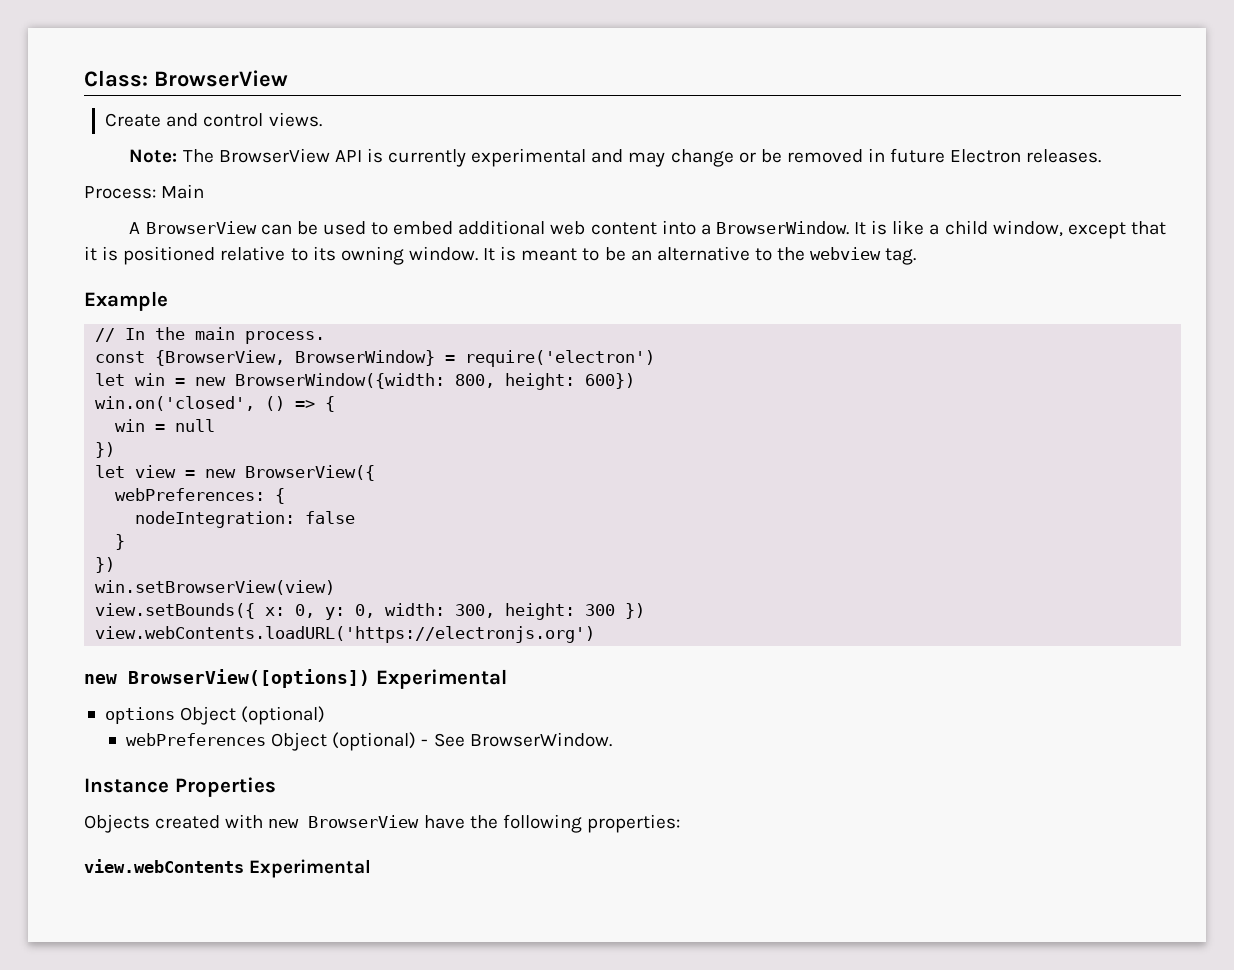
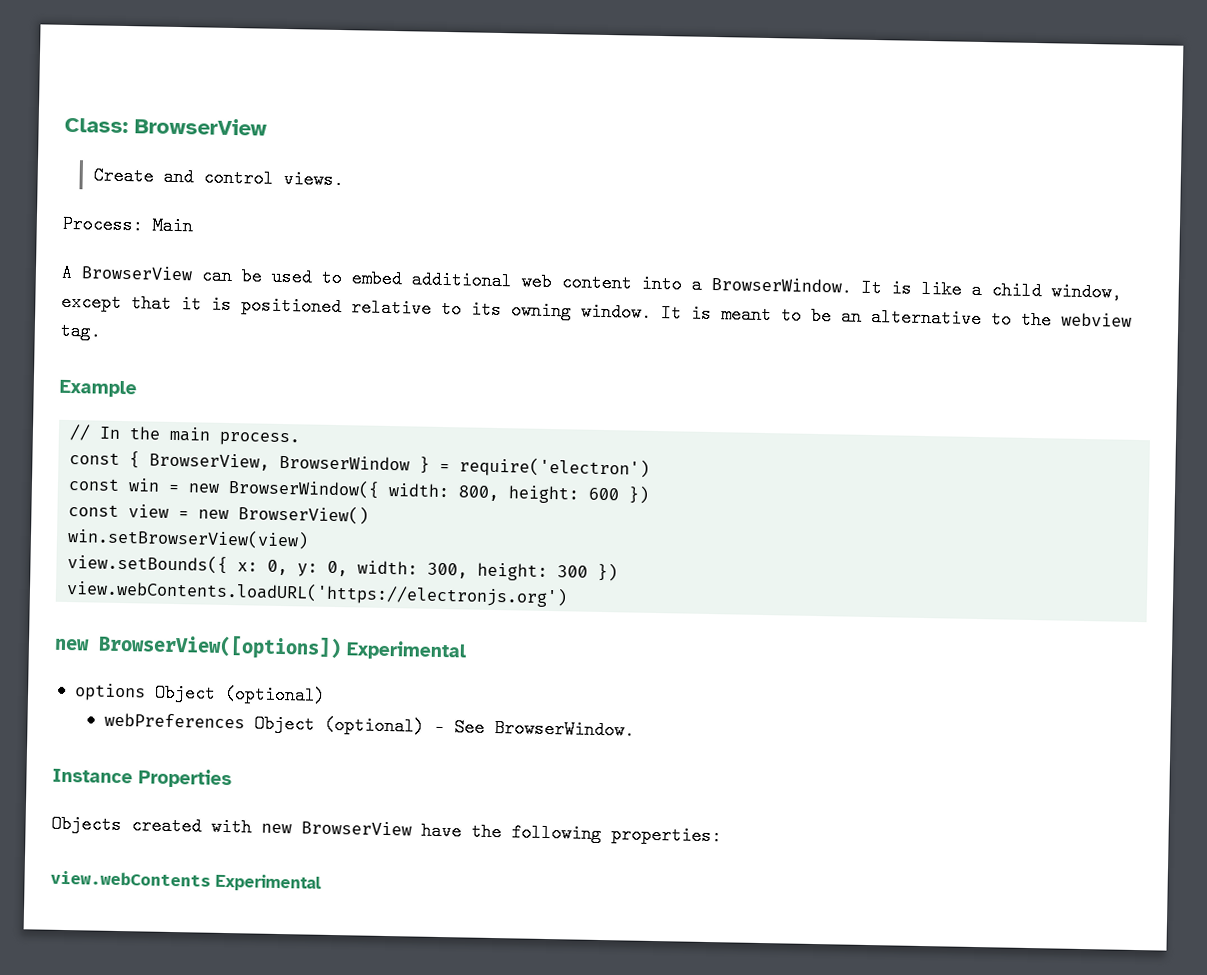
- Note: The BrowserView API is currently experimental and may change or be removed in future Electron releases.
- const {BrowserView, BrowserWindow} = require('electron')
+ const { BrowserView, BrowserWindow } = require('electron')
- let win = new BrowserWindow({width: 800, height: 600})
- win.on('closed', () => {
- win = null
- })
- let view = new BrowserView({
- webPreferences: {
- nodeIntegration: false
- }
- })
+ const win = new BrowserWindow({ width: 800, height: 600 })
+ const view = new BrowserView()

